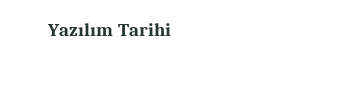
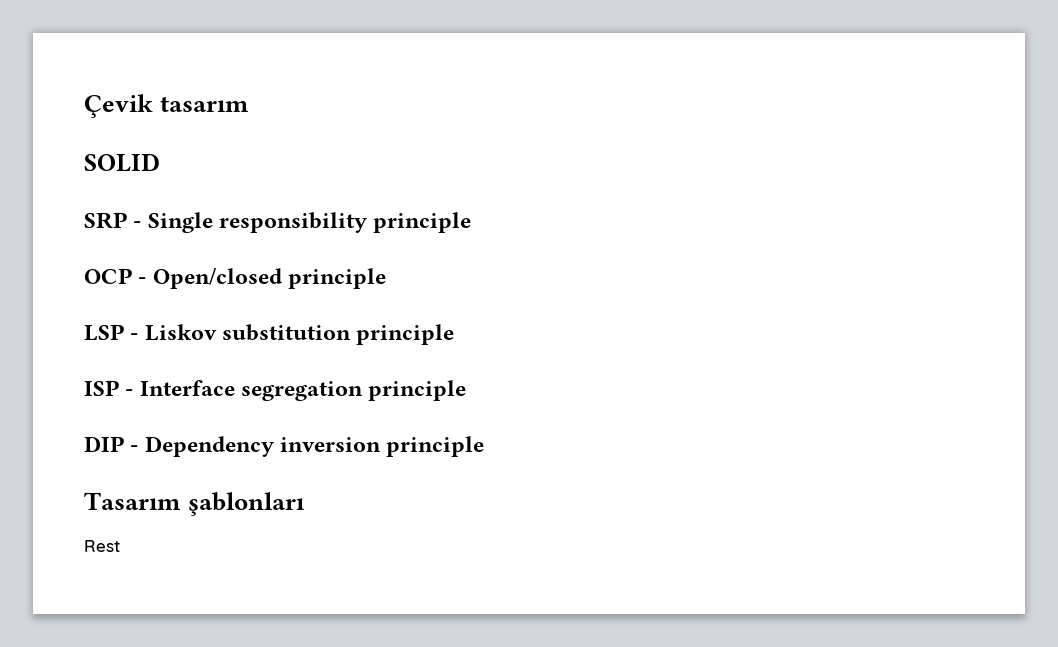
- Yazılım Tarihi
+ Çevik tasarım
+ SOLID
+ SRP - Single responsibility principle
+ OCP - Open/closed principle
+ LSP - Liskov substitution principle
+ ISP - Interface segregation principle
+ DIP - Dependency inversion principle
+ Tasarım şablonları
+ Rest

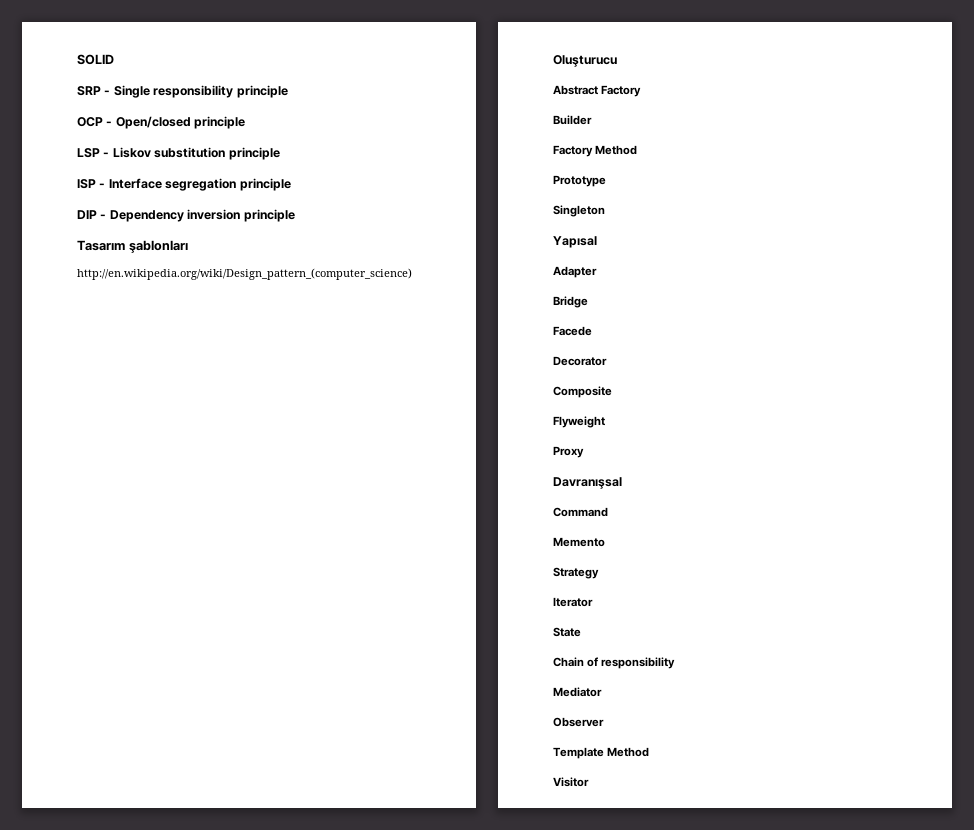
- Çevik tasarım
- Rest
+ http://en.wikipedia.org/wiki/Design_pattern_(computer_science)
+ Oluşturucu
+ Abstract Factory
+ Builder
+ Factory Method
+ Prototype
+ Singleton
+ Yapısal
+ Adapter
+ Bridge
+ Facede
+ Decorator
+ Composite
+ Flyweight
+ Proxy
+ Davranışsal
+ Command
+ Memento
+ Strategy
+ Iterator
+ State
+ Chain of responsibility
+ Mediator
+ Observer
+ Template Method
+ Visitor

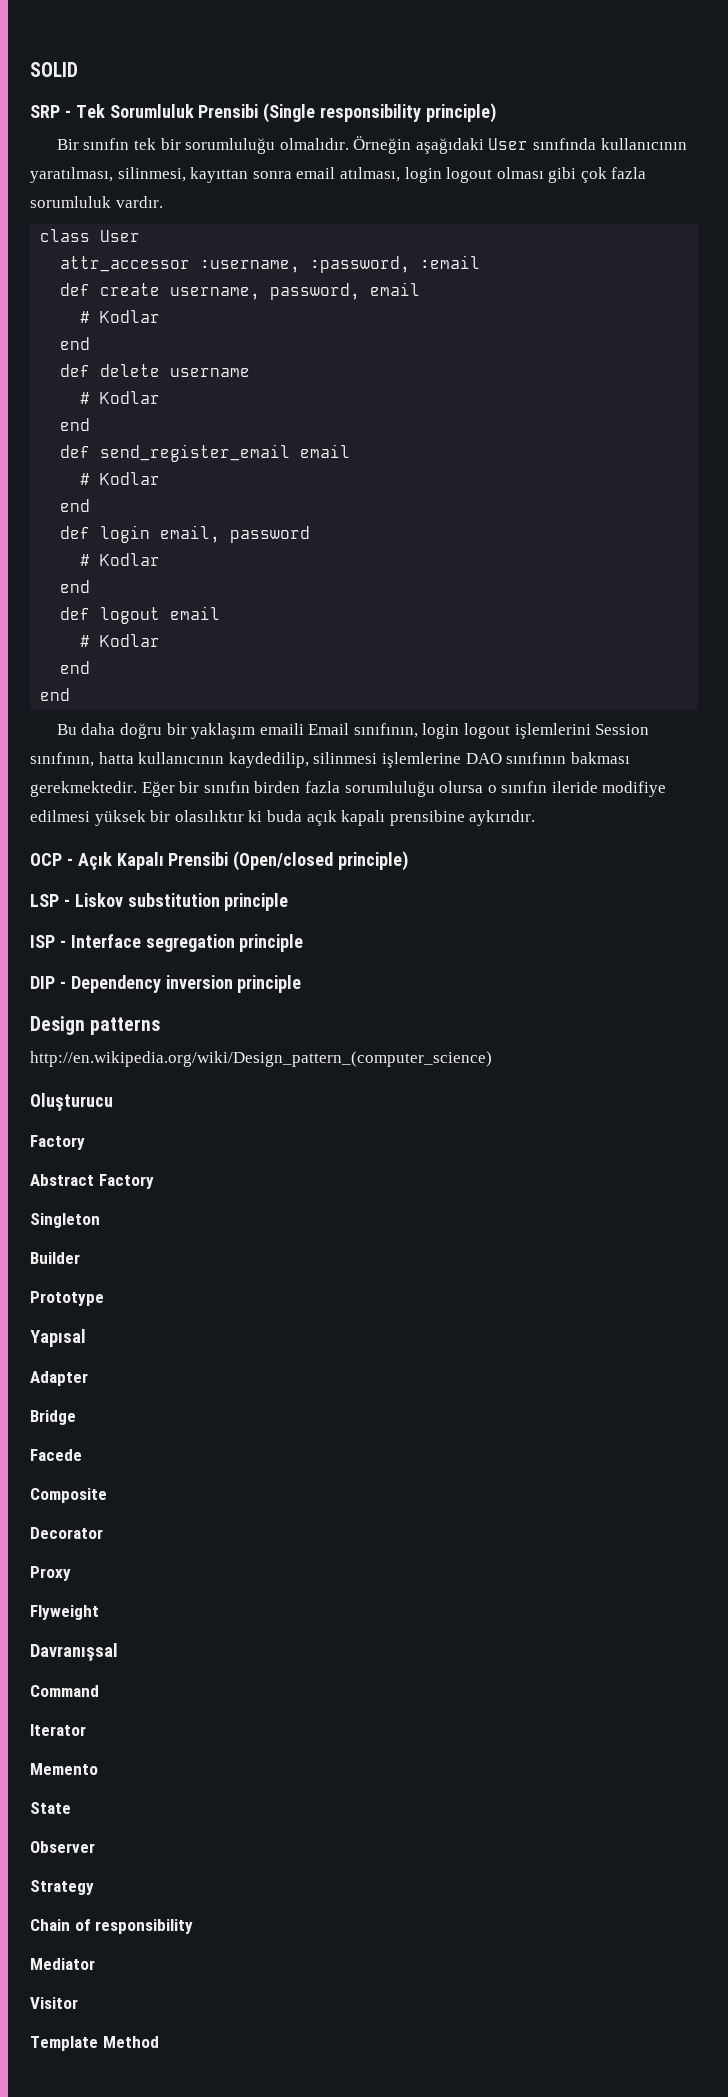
- SRP - Single responsibility principle
- OCP - Open/closed principle
+ SRP - Tek Sorumluluk Prensibi (Single responsibility principle)
+ Bir sınıfın tek bir sorumluluğu olmalıdır. Örneğin aşağıdaki User sınıfında kullanıcının yaratılması, silinmesi, kayıttan sonra email atılması, login logout olması gibi çok fazla sorumluluk vardır.
+ class User
+ attr_accessor :username, :password, :email
+ def create username, password, email
+ # Kodlar
+ end
+ def delete username
+ # Kodlar
+ end
+ def send_register_email email
+ # Kodlar
+ end
+ def login email, password
+ # Kodlar
+ end
+ def logout email
+ # Kodlar
+ end
+ end
+ Bu daha doğru bir yaklaşım emaili Email sınıfının, login logout işlemlerini Session sınıfının, hatta kullanıcının kaydedilip, silinmesi işlemlerine DAO sınıfının bakması gerekmektedir. Eğer bir sınıfın birden fazla sorumluluğu olursa o sınıfın ileride modifiye edilmesi yüksek bir olasılıktır ki buda açık kapalı prensibine aykırıdır.
+ OCP - Açık Kapalı Prensibi (Open/closed principle)
- Tasarım şablonları
+ Design patterns
  Oluşturucu
+ Factory
+ Singleton
- Factory Method
- Singleton
+ Composite
- Composite
+ Proxy
- Proxy
+ Iterator
+ State
+ Observer
- Iterator
- State
- Observer
+ Visitor
- Visitor

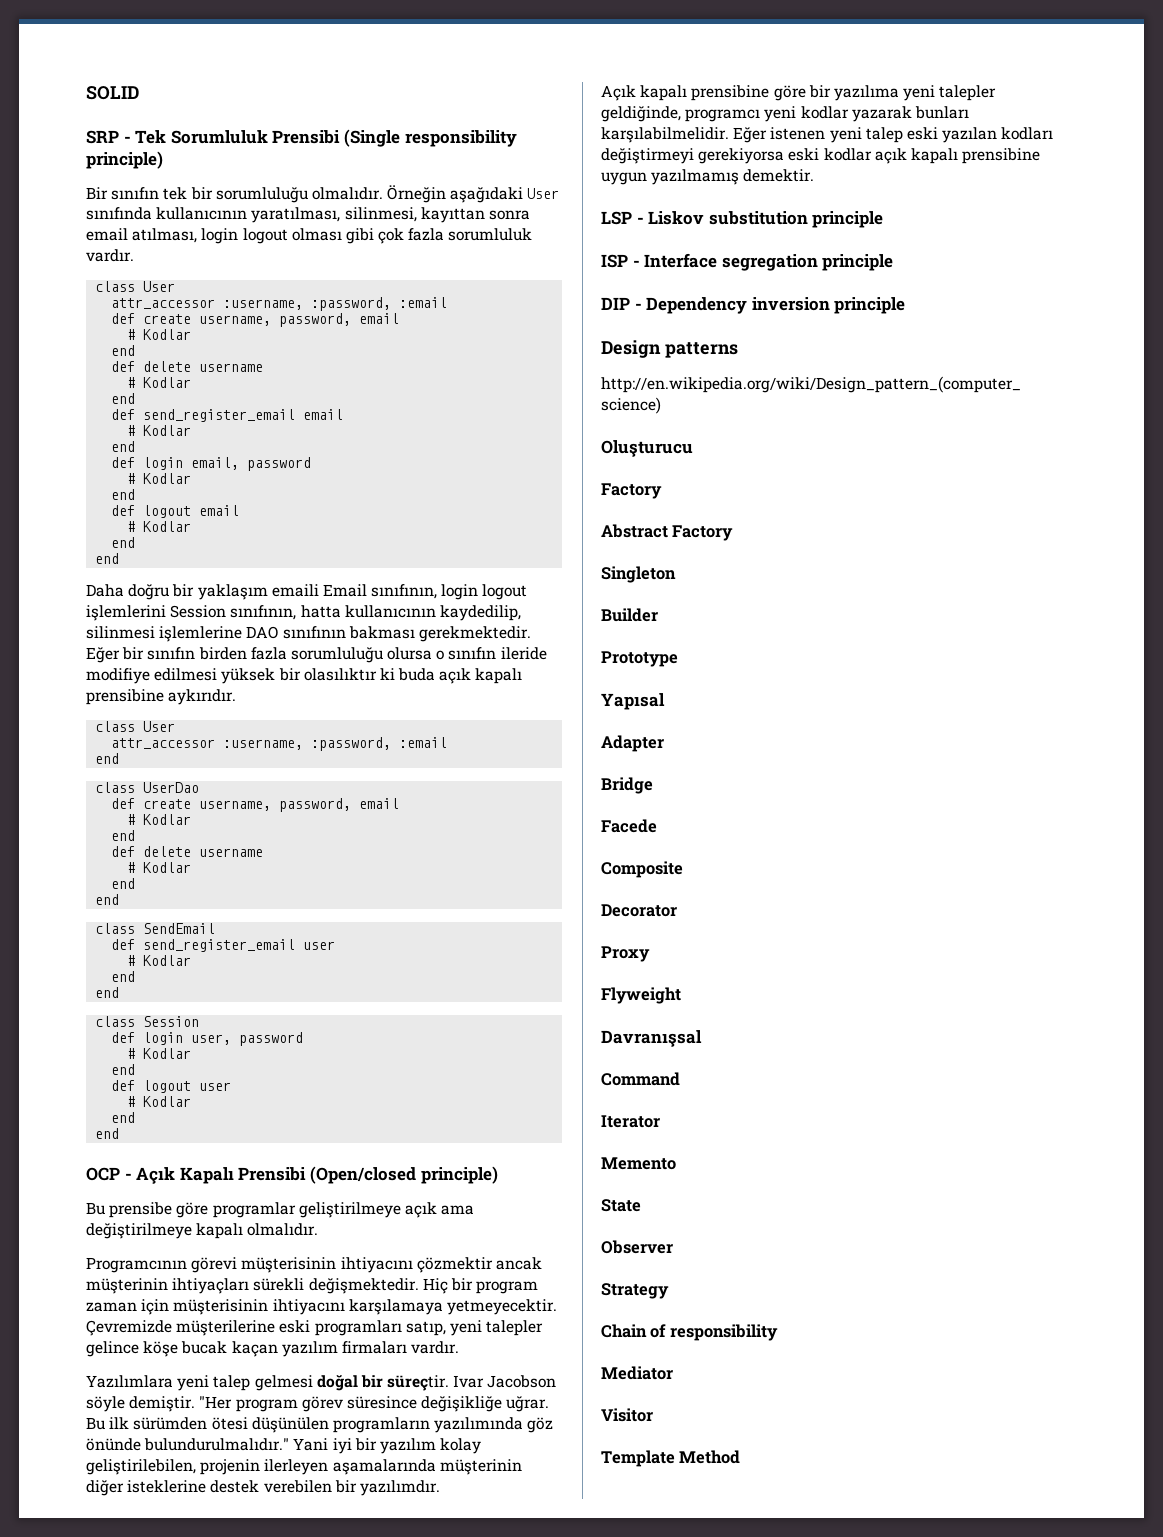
- Bu daha doğru bir yaklaşım emaili Email sınıfının, login logout işlemlerini Session sınıfının, hatta kullanıcının kaydedilip, silinmesi işlemlerine DAO sınıfının bakması gerekmektedir.
+ Daha doğru bir yaklaşım emaili Email sınıfının, login logout işlemlerini Session sınıfının, hatta kullanıcının kaydedilip, silinmesi işlemlerine DAO sınıfının bakması gerekmektedir.
  Eğer bir sınıfın birden fazla sorumluluğu olursa o sınıfın ileride modifiye edilmesi yüksek bir olasılıktır ki buda açık kapalı prensibine aykırıdır.
+ class User
+ attr_accessor :username, :password, :email
+ end
+ class UserDao
+ def create username, password, email
+ # Kodlar
+ end
+ def delete username
+ # Kodlar
+ end
+ end
+ class SendEmail
+ def send_register_email user
+ # Kodlar
+ end
+ end
+ class Session
+ def login user, password
+ # Kodlar
+ end
+ def logout user
+ # Kodlar
+ end
+ end
+ Bu prensibe göre programlar geliştirilmeye açık ama değiştirilmeye kapalı olmalıdır.
+ Programcının görevi müşterisinin ihtiyacını çözmektir ancak müşterinin ihtiyaçları sürekli değişmektedir. Hiç bir program zaman için müşterisinin ihtiyacını karşılamaya yetmeyecektir. Çevremizde müşterilerine eski programları satıp, yeni talepler gelince köşe bucak kaçan yazılım firmaları vardır.
+ Yazılımlara yeni talep gelmesi doğal bir süreçtir. Ivar Jacobson söyle demiştir. "Her program görev süresince değişikliğe uğrar. Bu ilk sürümden ötesi düşünülen programların yazılımında göz önünde bulundurulmalıdır." Yani iyi bir yazılım kolay geliştirilebilen, projenin ilerleyen aşamalarında müşterinin diğer isteklerine destek verebilen bir yazılımdır.
+ Açık kapalı prensibine göre bir yazılıma yeni talepler geldiğinde, programcı yeni kodlar yazarak bunları karşılabilmelidir. Eğer istenen yeni talep eski yazılan kodları değiştirmeyi gerekiyorsa eski kodlar açık kapalı prensibine uygun yazılmamış demektir.

